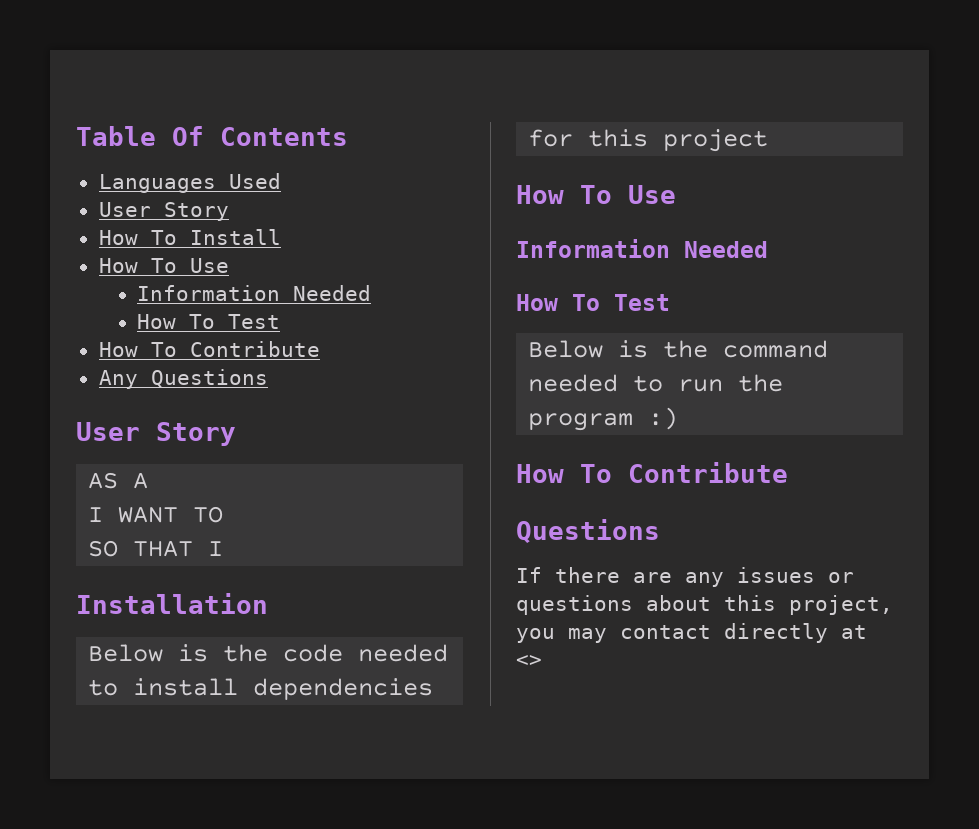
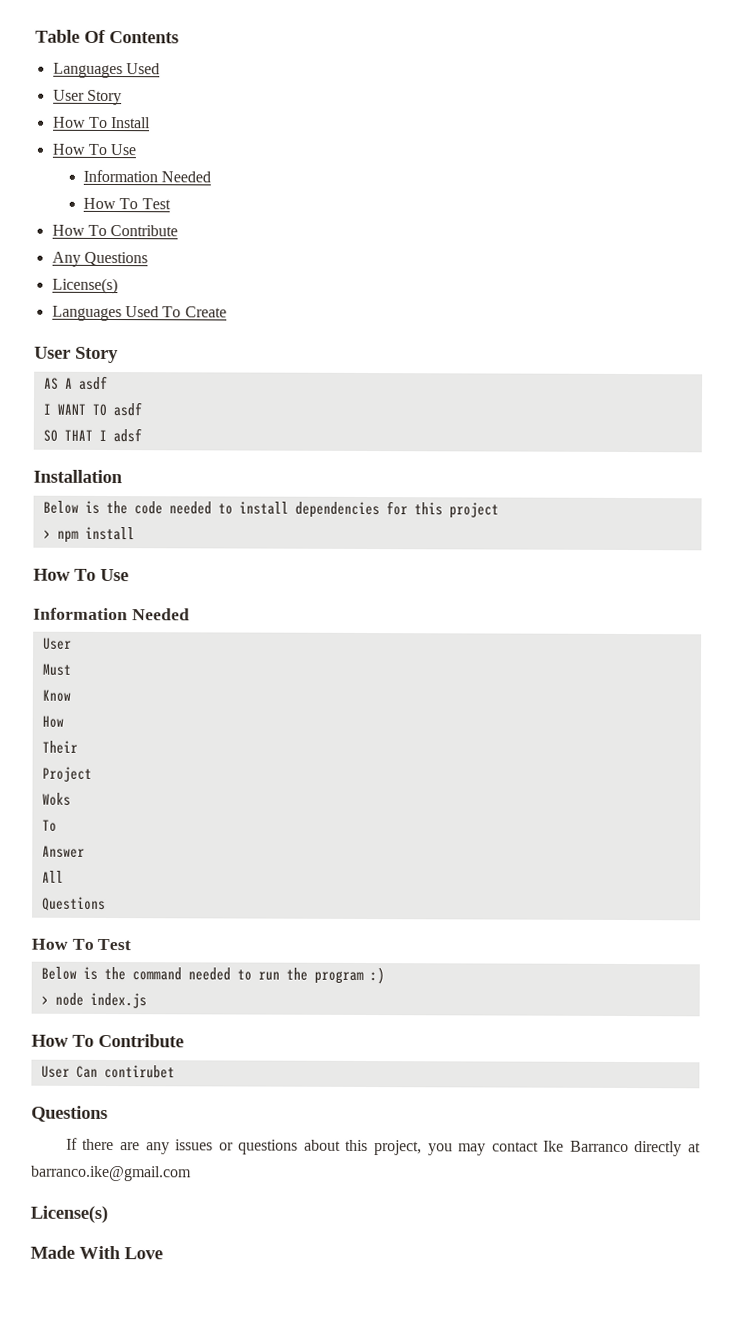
  Any Questions
+ License(s)
+ Languages Used To Create
- AS A
+ AS A asdf
- I WANT TO
+ I WANT TO asdf
- SO THAT I
+ SO THAT I adsf
  Below is the code needed to install dependencies for this project
+ > npm install
  How To Use
  Information Needed
+ User
+ Must
+ Know
+ How
+ Their
+ Project
+ Woks
+ To
+ Answer
+ All
+ Questions
  Below is the command needed to run the program :)
+ > node index.js
  How To Contribute
+ User Can contirubet
- If there are any issues or questions about this project, you may contact directly at <>
+ If there are any issues or questions about this project, you may contact Ike Barranco directly at barranco.ike@gmail.com
+ License(s)
+ Made With Love

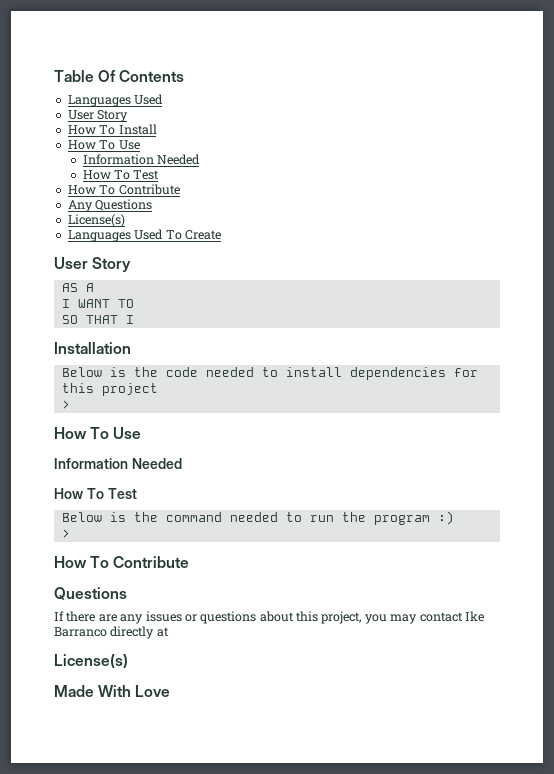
- AS A asdf
+ AS A
- I WANT TO asdf
+ I WANT TO
- SO THAT I adsf
+ SO THAT I
  Below is the code needed to install dependencies for this project
- > npm install
+ >
  How To Use
  Information Needed
- User
- Must
- Know
- How
- Their
- Project
- Woks
- To
- Answer
- All
- Questions
  Below is the command needed to run the program :)
- > node index.js
+ >
  How To Contribute
- User Can contirubet
- If there are any issues or questions about this project, you may contact Ike Barranco directly at barranco.ike@gmail.com
+ If there are any issues or questions about this project, you may contact Ike Barranco directly at

